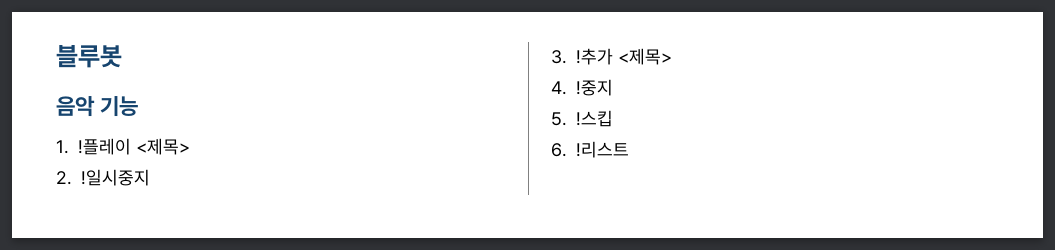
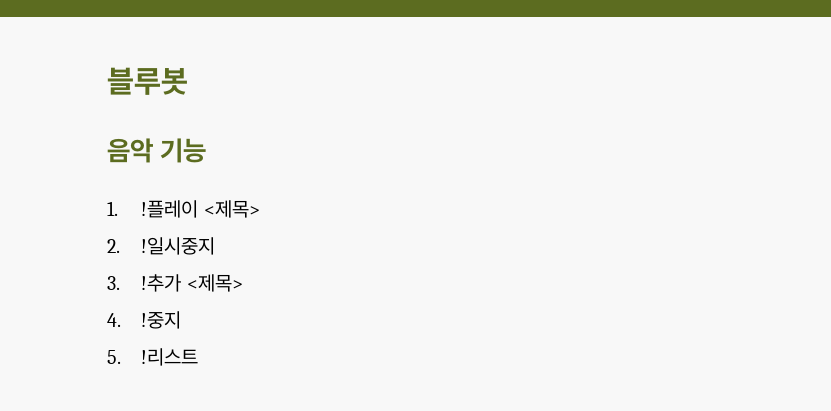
- 5. !스킵
- 6. !리스트
+ 5. !리스트

